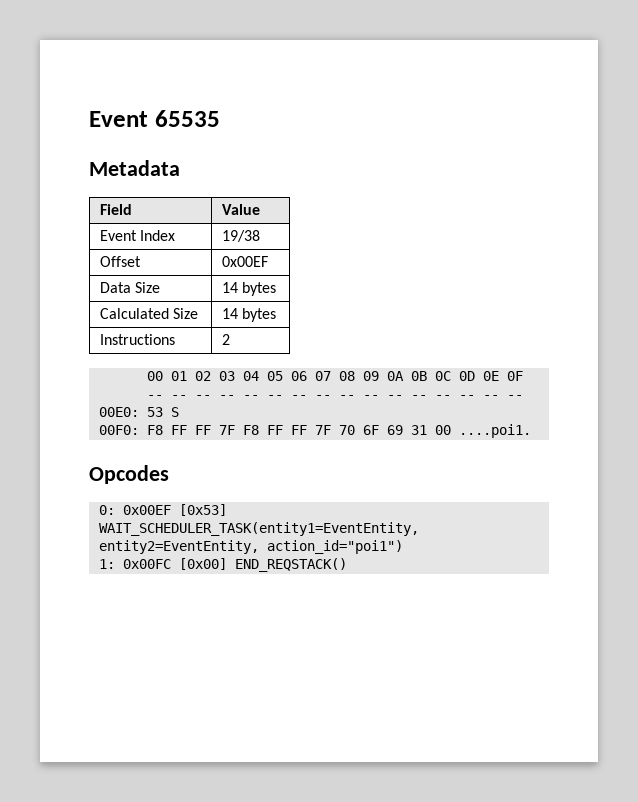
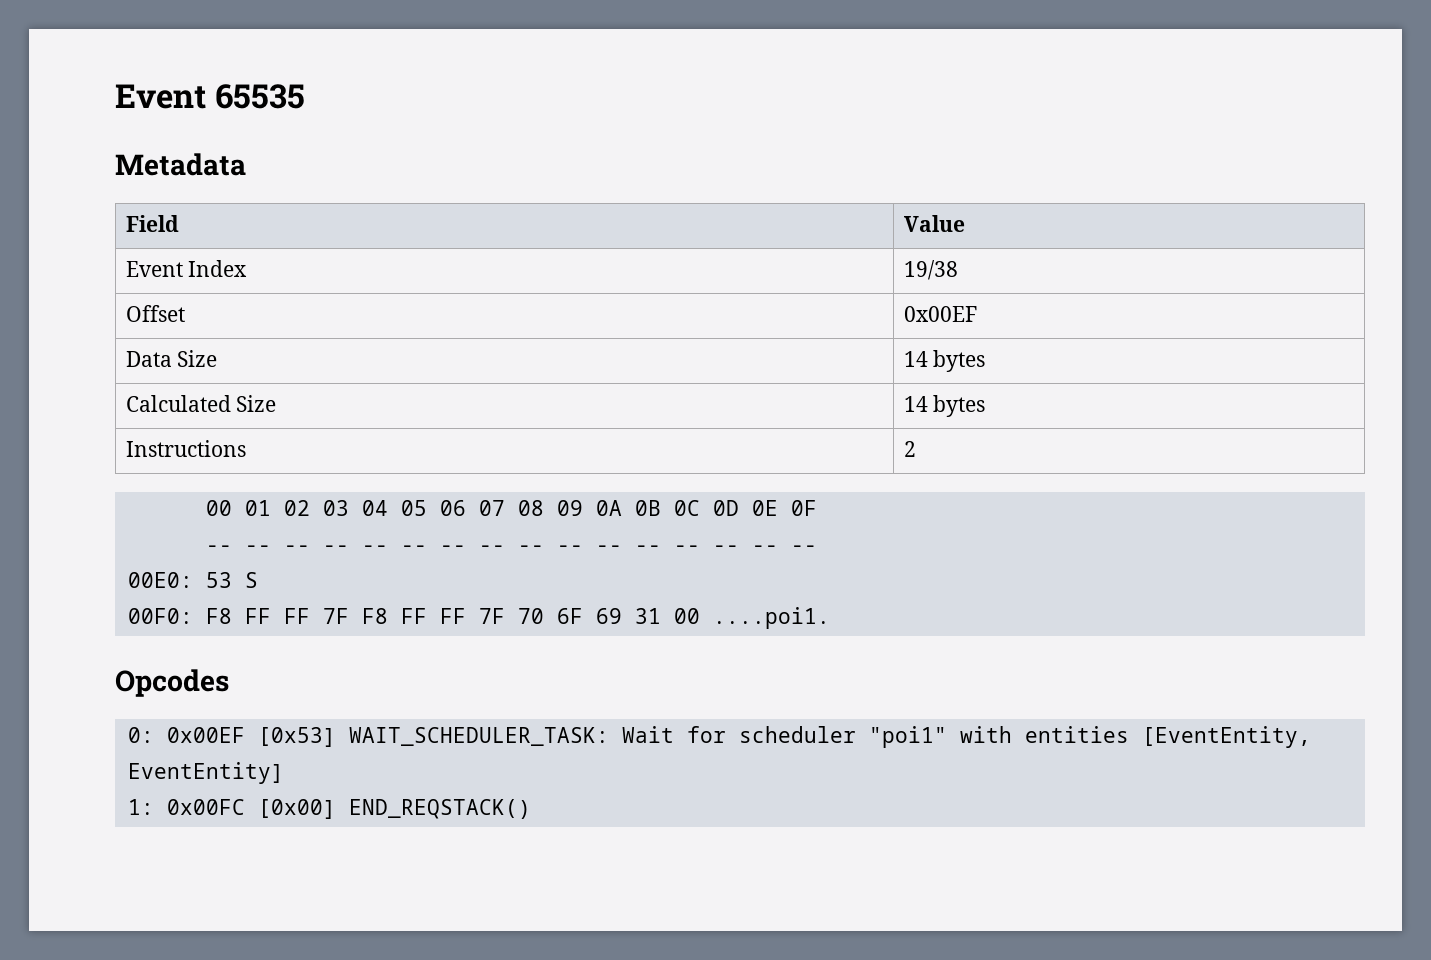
- 0: 0x00EF [0x53] WAIT_SCHEDULER_TASK(entity1=EventEntity, entity2=EventEntity, action_id="poi1")
+ 0: 0x00EF [0x53] WAIT_SCHEDULER_TASK: Wait for scheduler "poi1" with entities [EventEntity, EventEntity]

